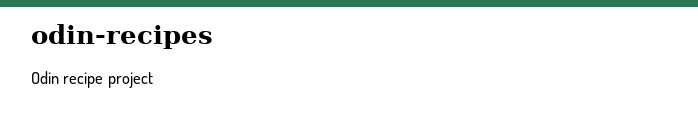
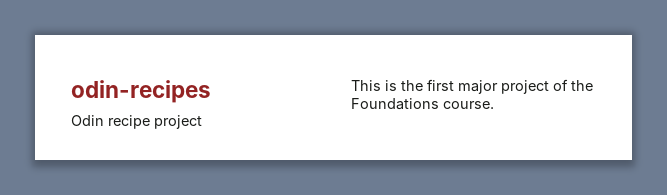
+ This is the first major project of the Foundations course.

